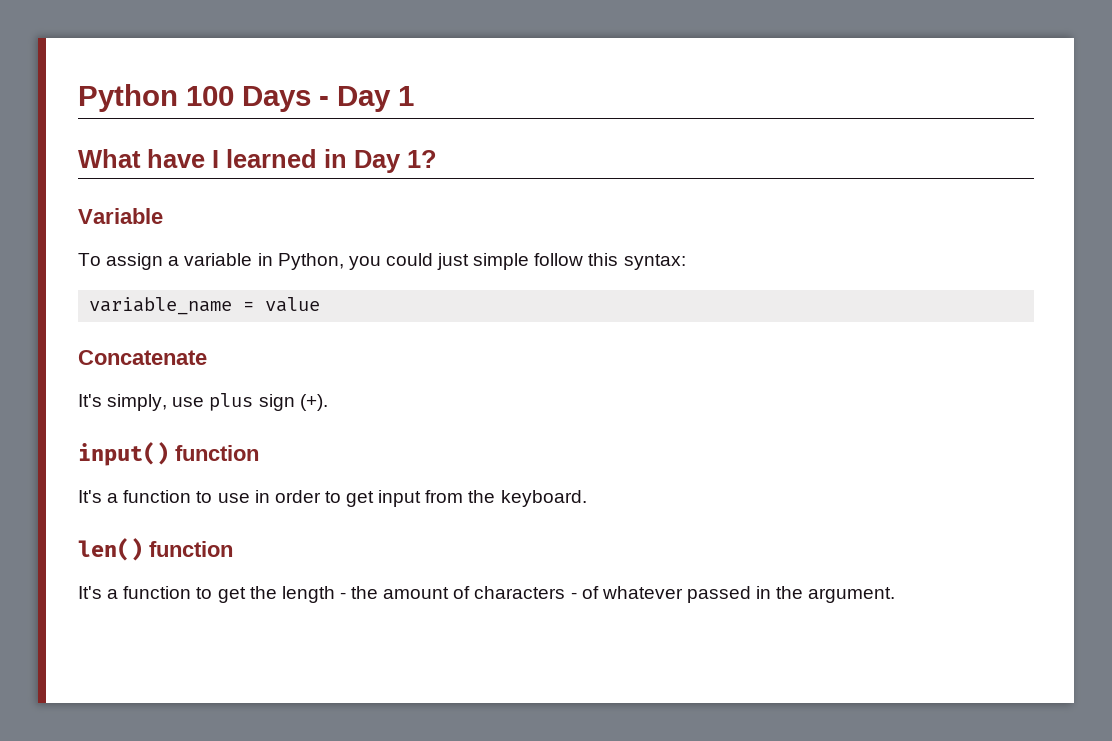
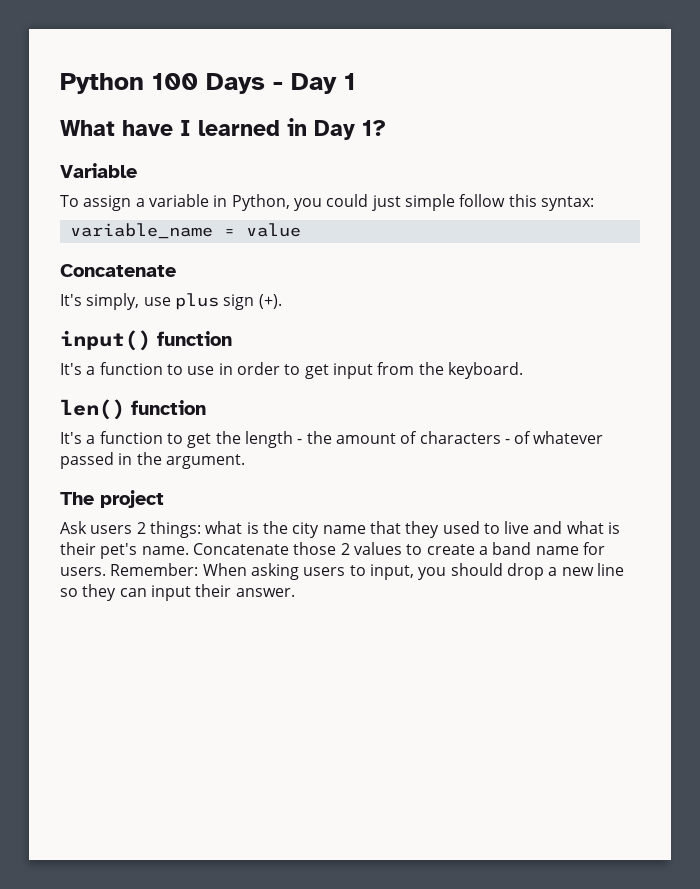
+ The project
+ Ask users 2 things: what is the city name that they used to live and what is their pet's name. Concatenate those 2 values to create a band name for users. Remember: When asking users to input, you should drop a new line so they can input their answer.

